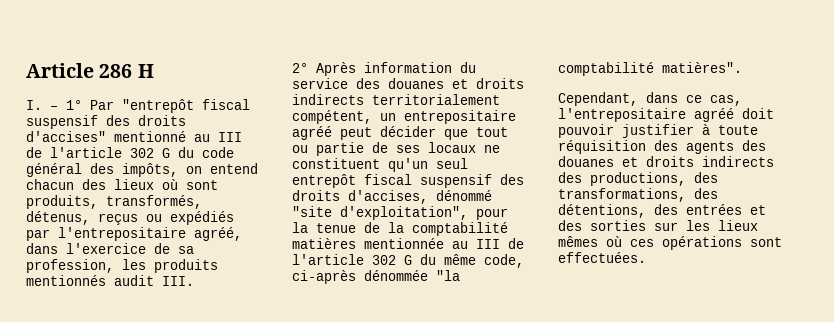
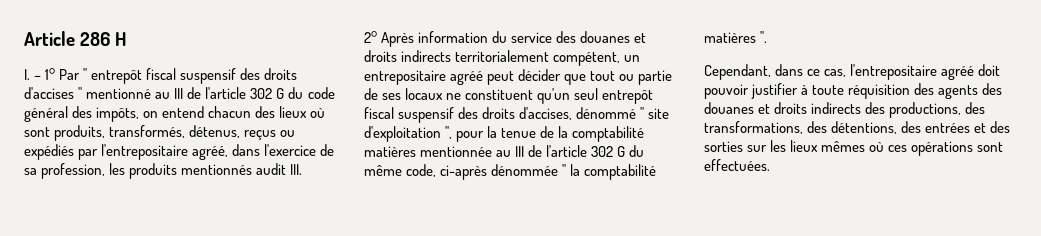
- I. – 1° Par "entrepôt fiscal suspensif des droits d'accises" mentionné au III de l'article 302 G du code général des impôts, on entend chacun des lieux où sont produits, transformés, détenus, reçus ou expédiés par l'entrepositaire agréé, dans l'exercice de sa profession, les produits mentionnés audit III.
+ I. – 1° Par " entrepôt fiscal suspensif des droits d'accises " mentionné au III de l'article 302 G du code général des impôts, on entend chacun des lieux où sont produits, transformés, détenus, reçus ou expédiés par l'entrepositaire agréé, dans l'exercice de sa profession, les produits mentionnés audit III.
- 2° Après information du service des douanes et droits indirects territorialement compétent, un entrepositaire agréé peut décider que tout ou partie de ses locaux ne constituent qu'un seul entrepôt fiscal suspensif des droits d'accises, dénommé "site d'exploitation", pour la tenue de la comptabilité matières mentionnée au III de l'article 302 G du même code, ci-après dénommée "la comptabilité matières".
+ 2° Après information du service des douanes et droits indirects territorialement compétent, un entrepositaire agréé peut décider que tout ou partie de ses locaux ne constituent qu'un seul entrepôt fiscal suspensif des droits d'accises, dénommé " site d'exploitation ", pour la tenue de la comptabilité matières mentionnée au III de l'article 302 G du même code, ci-après dénommée " la comptabilité matières ".

